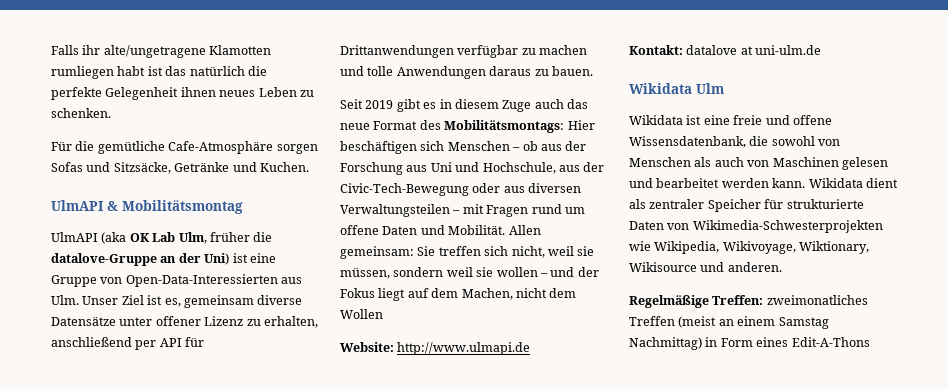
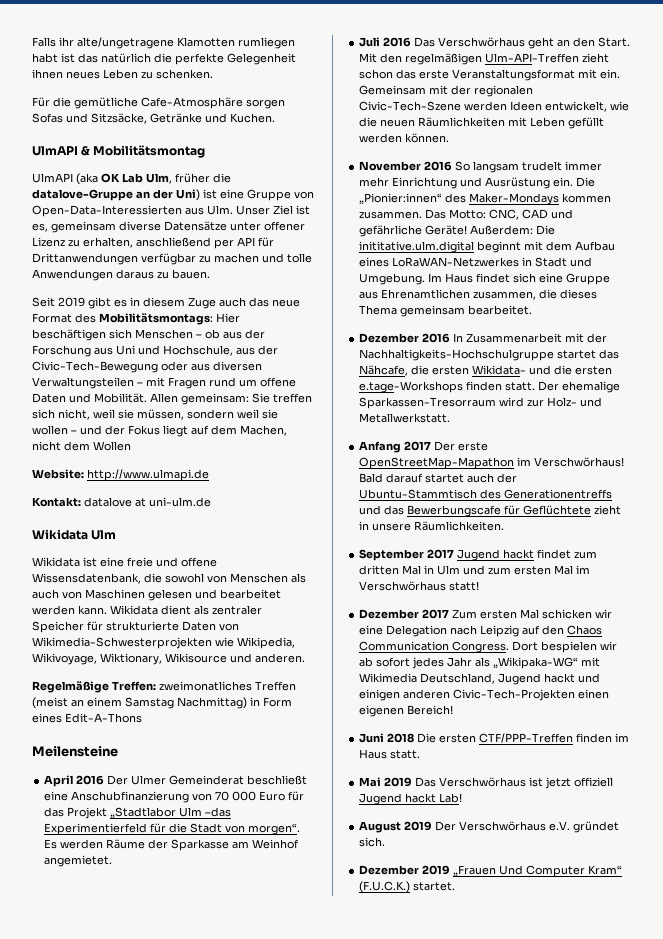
+ Meilensteine
+ April 2016 Der Ulmer Gemeinderat beschließt eine Anschubfinanzierung von 70 000 Euro für das Projekt „Stadtlabor Ulm –das Experimentierfeld für die Stadt von morgen“. Es werden Räume der Sparkasse am Weinhof angemietet.
+ Juli 2016 Das Verschwörhaus geht an den Start. Mit den regelmäßigen Ulm-API-Treffen zieht schon das erste Veranstaltungsformat mit ein. Gemeinsam mit der regionalen Civic-Tech-Szene werden Ideen entwickelt, wie die neuen Räumlichkeiten mit Leben gefüllt werden können.
+ November 2016 So langsam trudelt immer mehr Einrichtung und Ausrüstung ein. Die „Pionier:innen“ des Maker-Mondays kommen zusammen. Das Motto: CNC, CAD und gefährliche Geräte! Außerdem: Die inititative.ulm.digital beginnt mit dem Aufbau eines LoRaWAN-Netzwerkes in Stadt und Umgebung. Im Haus findet sich eine Gruppe aus Ehrenamtlichen zusammen, die dieses Thema gemeinsam bearbeitet.
+ Dezember 2016 In Zusammenarbeit mit der Nachhaltigkeits-Hochschulgruppe startet das Nähcafe, die ersten Wikidata- und die ersten e.tage-Workshops finden statt. Der ehemalige Sparkassen-Tresorraum wird zur Holz- und Metallwerkstatt.
+ Anfang 2017 Der erste OpenStreetMap-Mapathon im Verschwörhaus! Bald darauf startet auch der Ubuntu-Stammtisch des Generationentreffs und das Bewerbungscafe für Geflüchtete zieht in unsere Räumlichkeiten.
+ September 2017 Jugend hackt findet zum dritten Mal in Ulm und zum ersten Mal im Verschwörhaus statt!
+ Dezember 2017 Zum ersten Mal schicken wir eine Delegation nach Leipzig auf den Chaos Communication Congress. Dort bespielen wir ab sofort jedes Jahr als „Wikipaka-WG“ mit Wikimedia Deutschland, Jugend hackt und einigen anderen Civic-Tech-Projekten einen eigenen Bereich!
+ Juni 2018 Die ersten CTF/PPP-Treffen finden im Haus statt.
+ Mai 2019 Das Verschwörhaus ist jetzt offiziell Jugend hackt Lab!
+ August 2019 Der Verschwörhaus e.V. gründet sich.
+ Dezember 2019 „Frauen Und Computer Kram“ (F.U.C.K.) startet.

